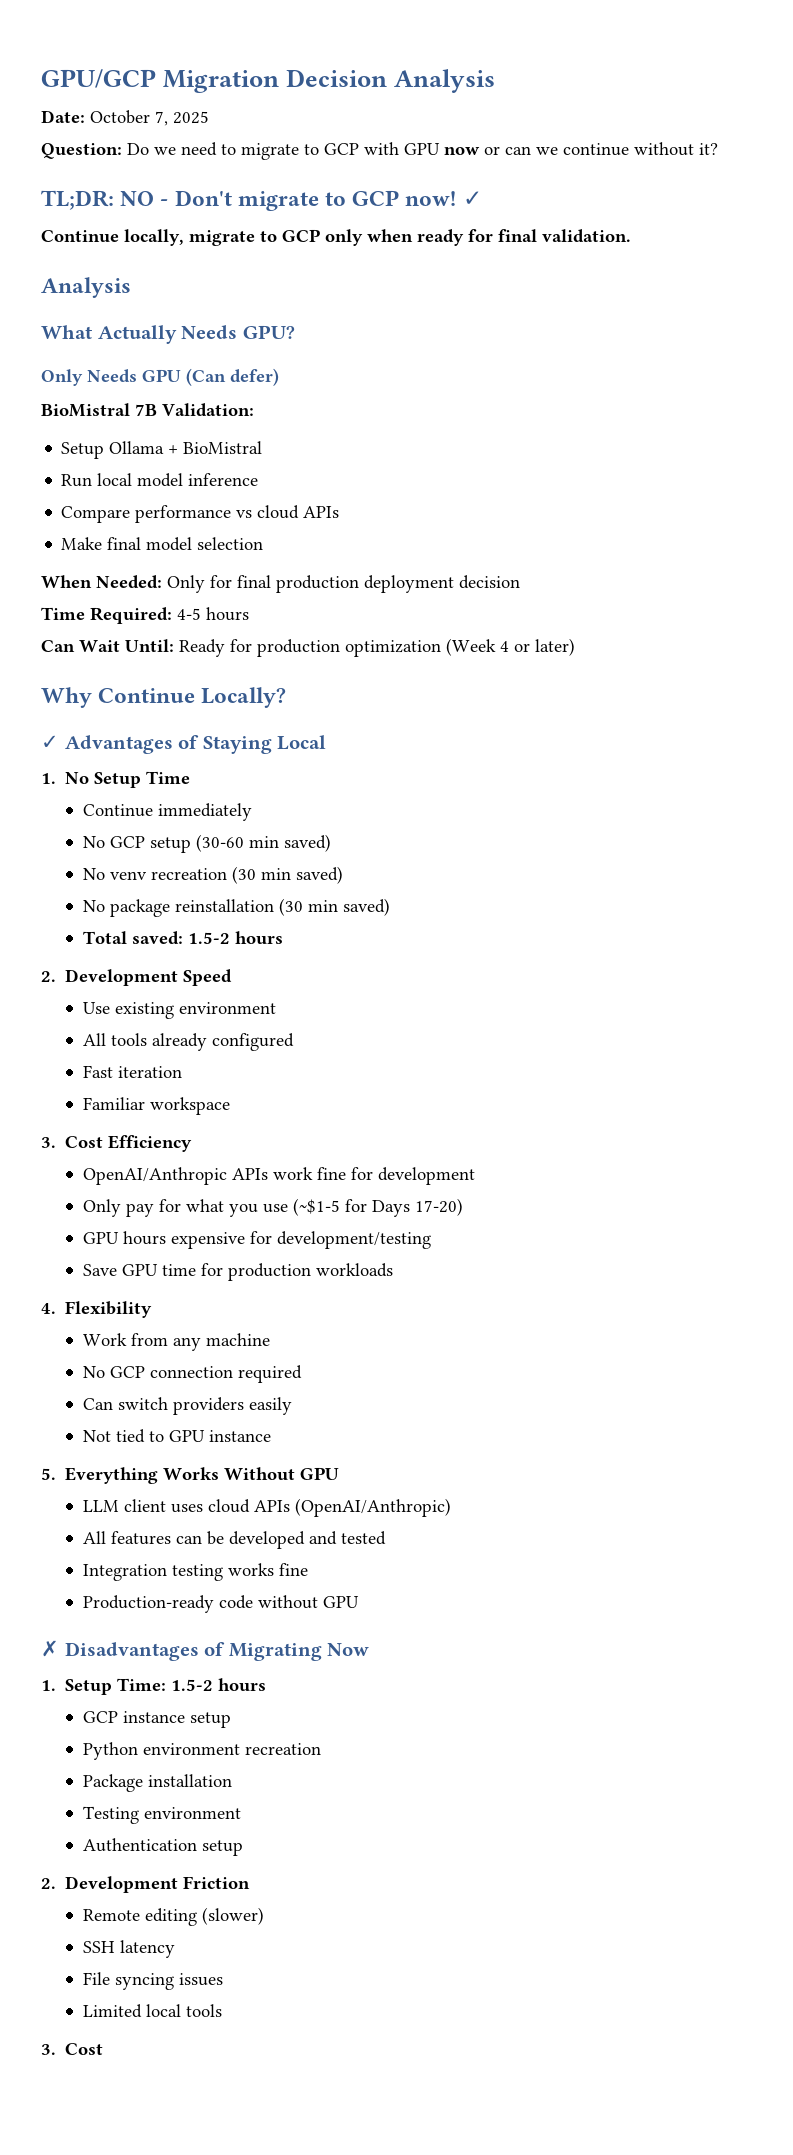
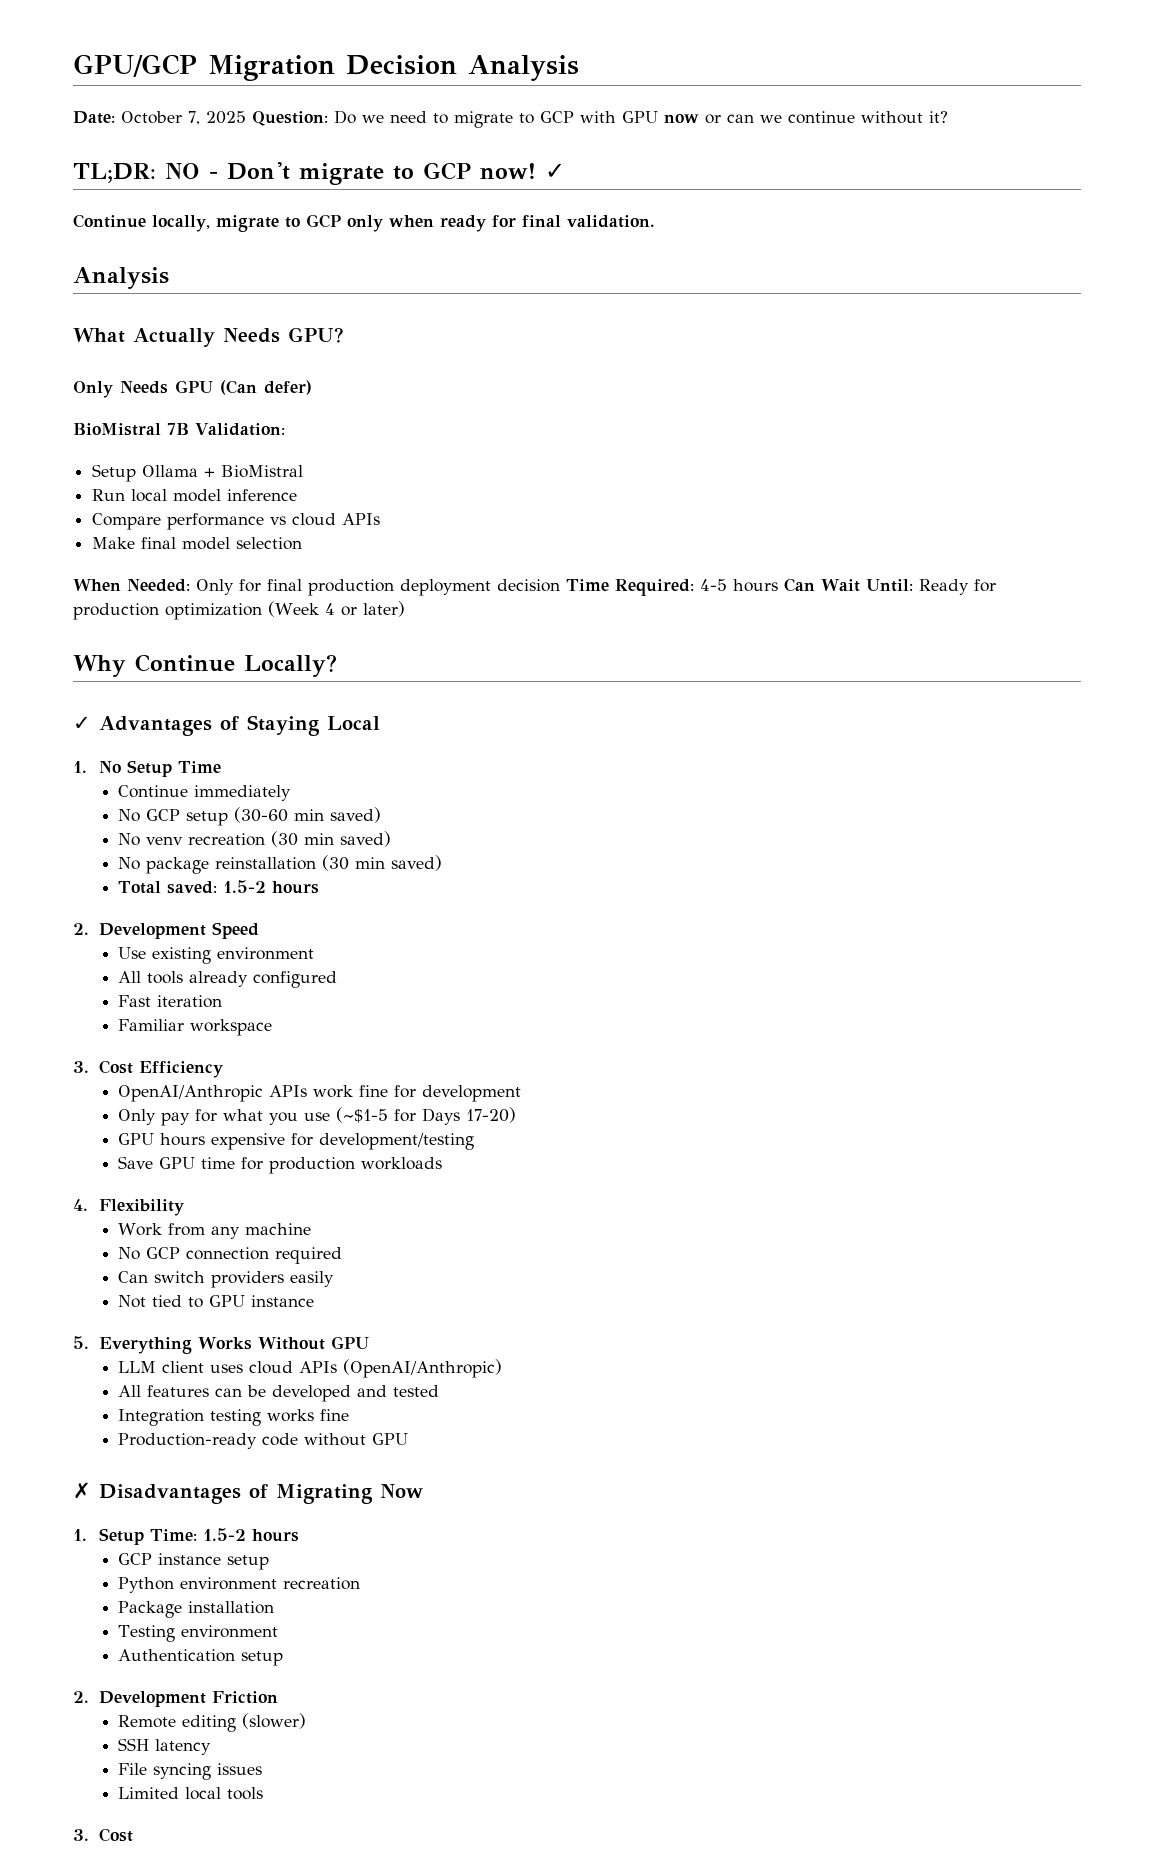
- Date: October 7, 2025
- Question: Do we need to migrate to GCP with GPU now or can we continue without it?
+ Date: October 7, 2025 Question: Do we need to migrate to GCP with GPU now or can we continue without it?
- When Needed: Only for final production deployment decision
- Time Required: 4-5 hours
- Can Wait Until: Ready for production optimization (Week 4 or later)
+ When Needed: Only for final production deployment decision Time Required: 4-5 hours Can Wait Until: Ready for production optimization (Week 4 or later)

